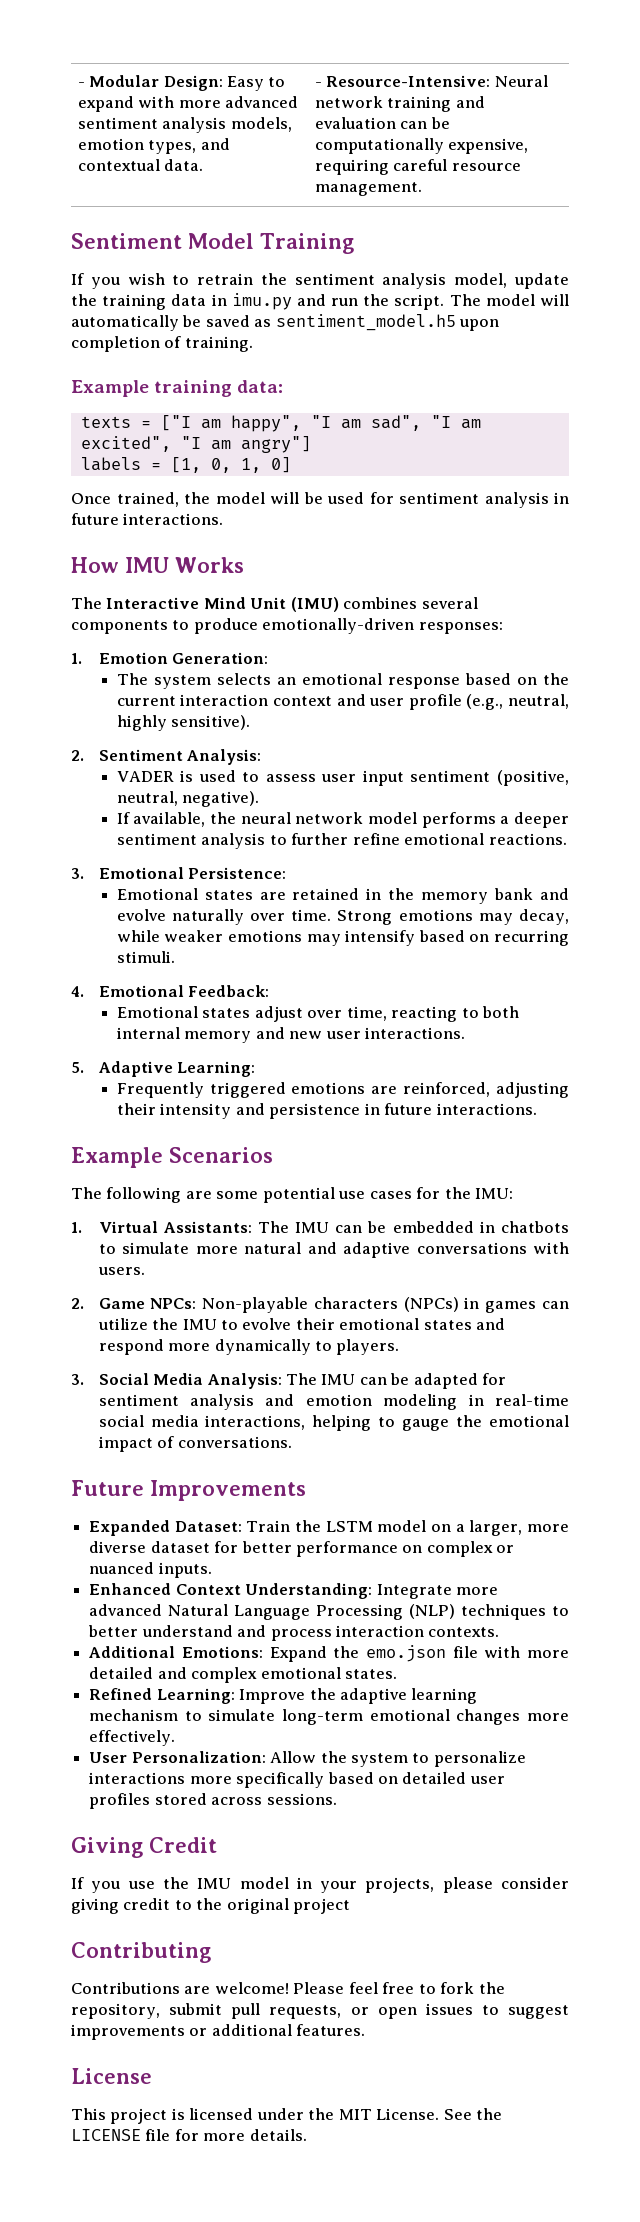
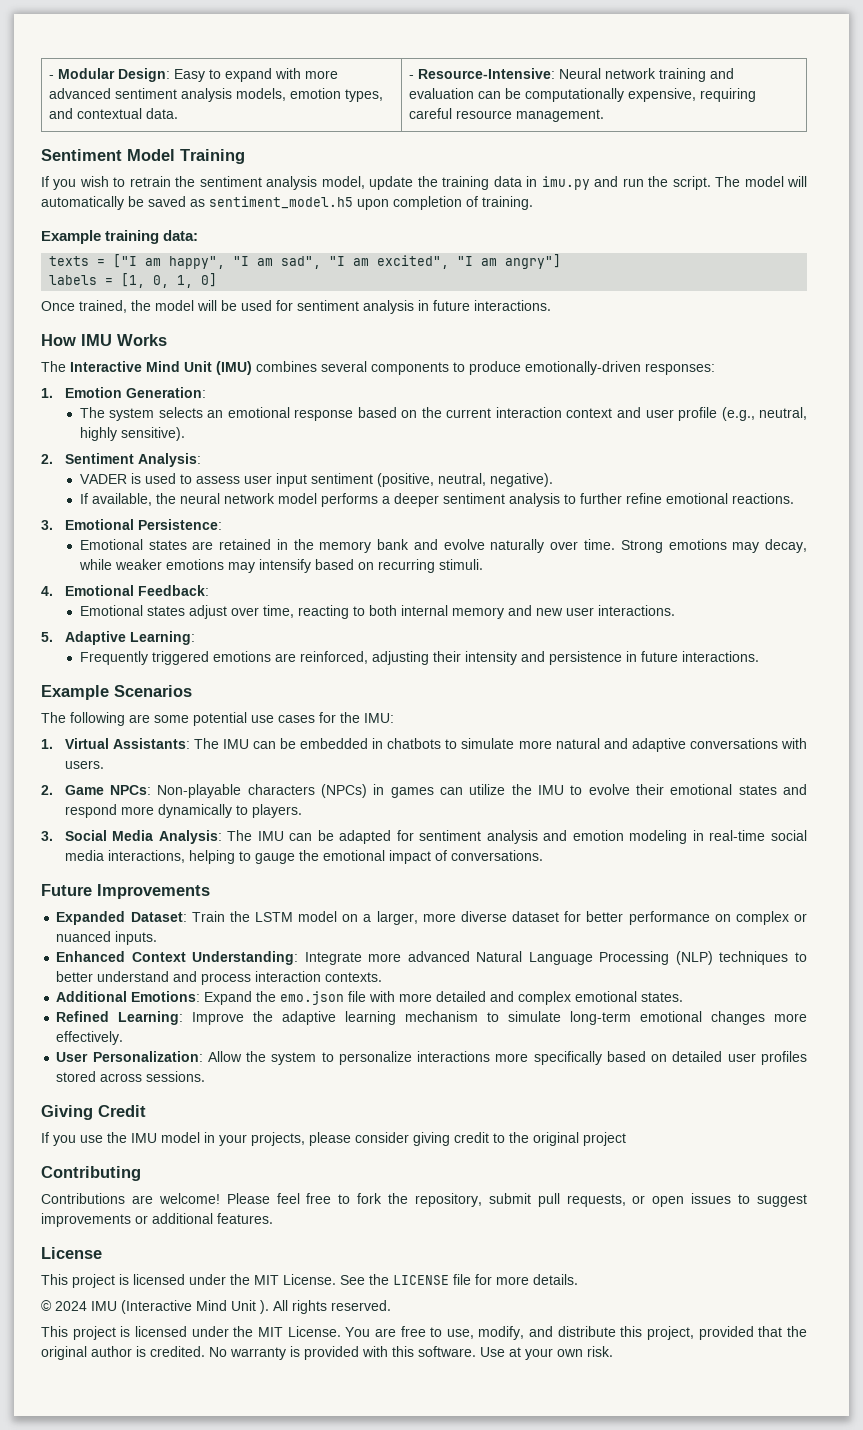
+ © 2024 IMU (Interactive Mind Unit ). All rights reserved.
+ This project is licensed under the MIT License. You are free to use, modify, and distribute this project, provided that the original author is credited. No warranty is provided with this software. Use at your own risk.

